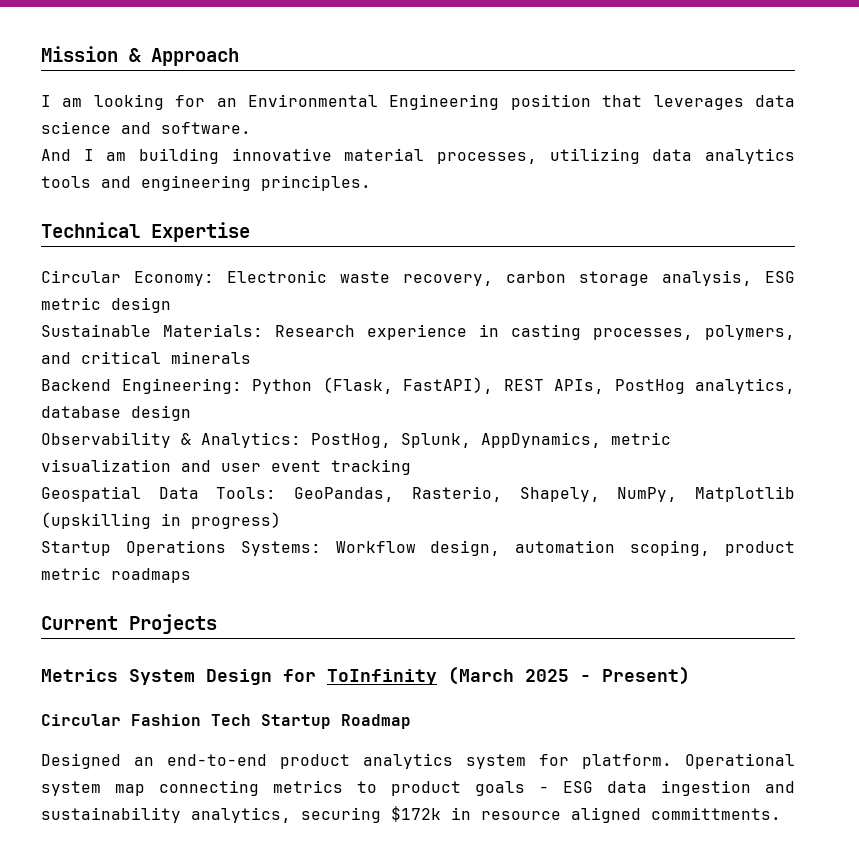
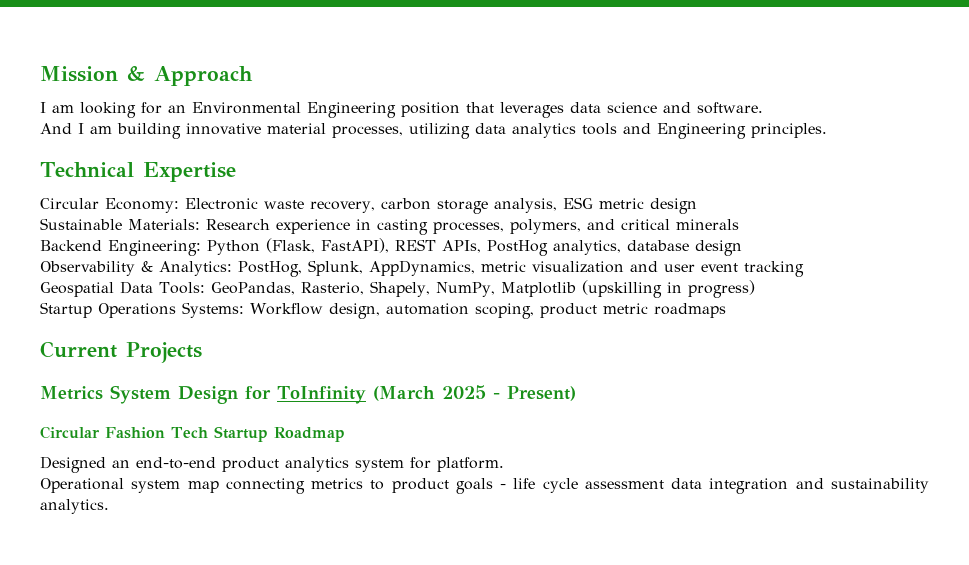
- And I am building innovative material processes, utilizing data analytics tools and engineering principles.
+ And I am building innovative material processes, utilizing data analytics tools and Engineering principles.
- Designed an end-to-end product analytics system for platform. Operational system map connecting metrics to product goals - ESG data ingestion and sustainability analytics, securing $172k in resource aligned committments.
+ Designed an end-to-end product analytics system for platform.
+ Operational system map connecting metrics to product goals - life cycle assessment data integration and sustainability analytics.

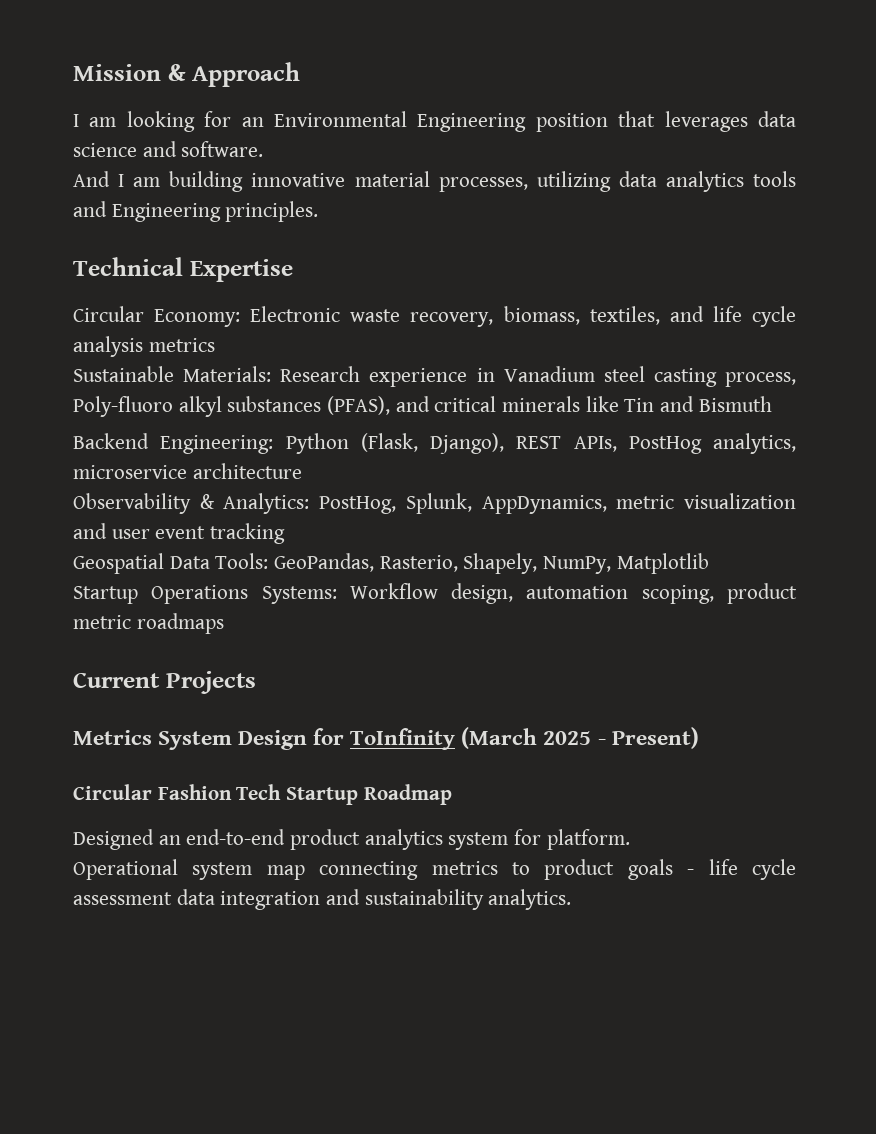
- Circular Economy: Electronic waste recovery, carbon storage analysis, ESG metric design
+ Circular Economy: Electronic waste recovery, biomass, textiles, and life cycle analysis metrics
- Sustainable Materials: Research experience in casting processes, polymers, and critical minerals
+ Sustainable Materials: Research experience in Vanadium steel casting process, Poly-fluoro alkyl substances (PFAS), and critical minerals like Tin and Bismuth
- Backend Engineering: Python (Flask, FastAPI), REST APIs, PostHog analytics, database design
+ Backend Engineering: Python (Flask, Django), REST APIs, PostHog analytics, microservice architecture
- Geospatial Data Tools: GeoPandas, Rasterio, Shapely, NumPy, Matplotlib (upskilling in progress)
+ Geospatial Data Tools: GeoPandas, Rasterio, Shapely, NumPy, Matplotlib

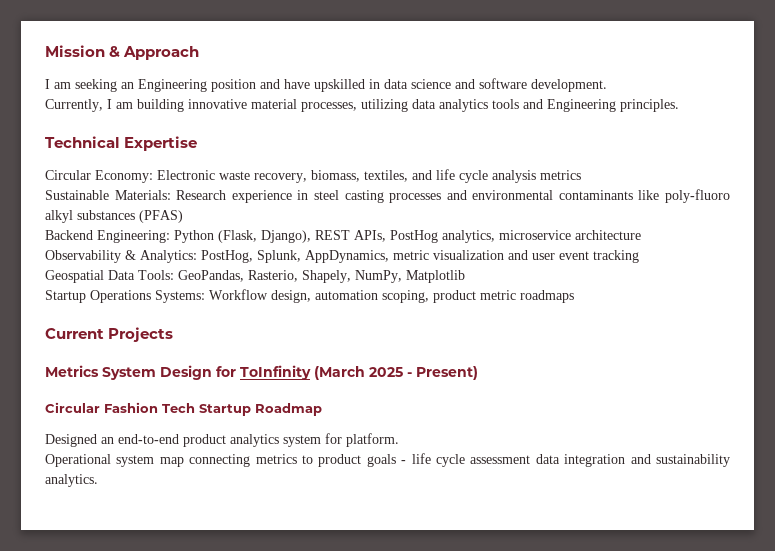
- I am looking for an Environmental Engineering position that leverages data science and software.
- And I am building innovative material processes, utilizing data analytics tools and Engineering principles.
+ I am seeking an Engineering position and have upskilled in data science and software development.
+ Currently, I am building innovative material processes, utilizing data analytics tools and Engineering principles.
- Sustainable Materials: Research experience in Vanadium steel casting process, Poly-fluoro alkyl substances (PFAS), and critical minerals like Tin and Bismuth
+ Sustainable Materials: Research experience in steel casting processes and environmental contaminants like poly-fluoro alkyl substances (PFAS)

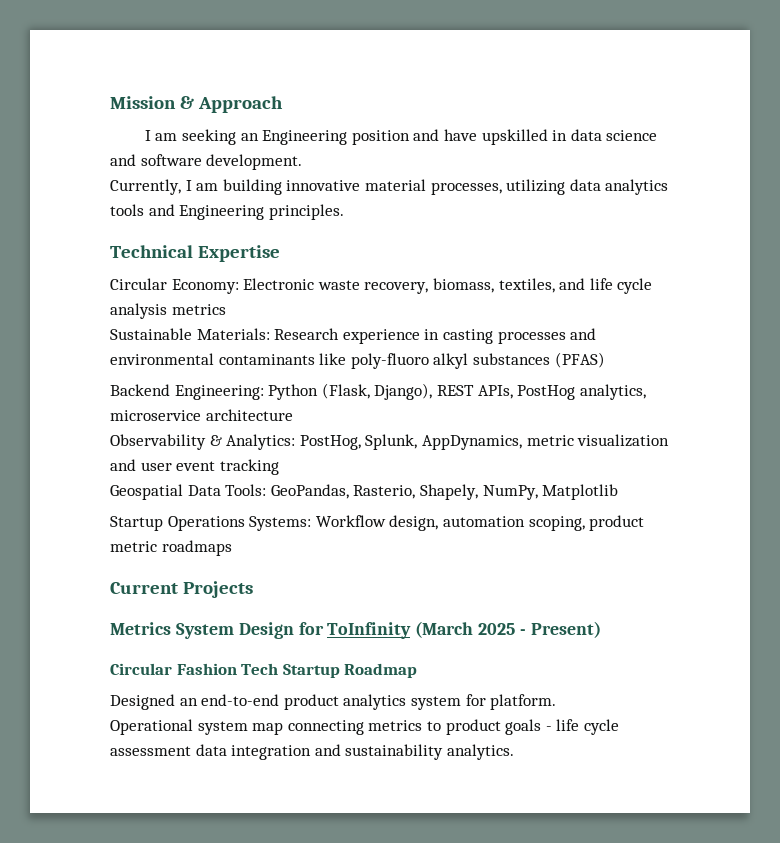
- Sustainable Materials: Research experience in steel casting processes and environmental contaminants like poly-fluoro alkyl substances (PFAS)
+ Sustainable Materials: Research experience in casting processes and environmental contaminants like poly-fluoro alkyl substances (PFAS)

